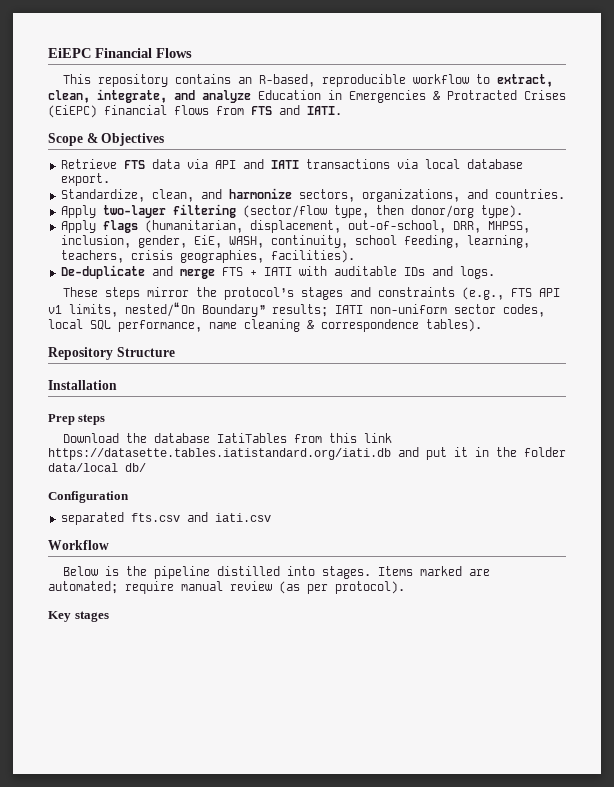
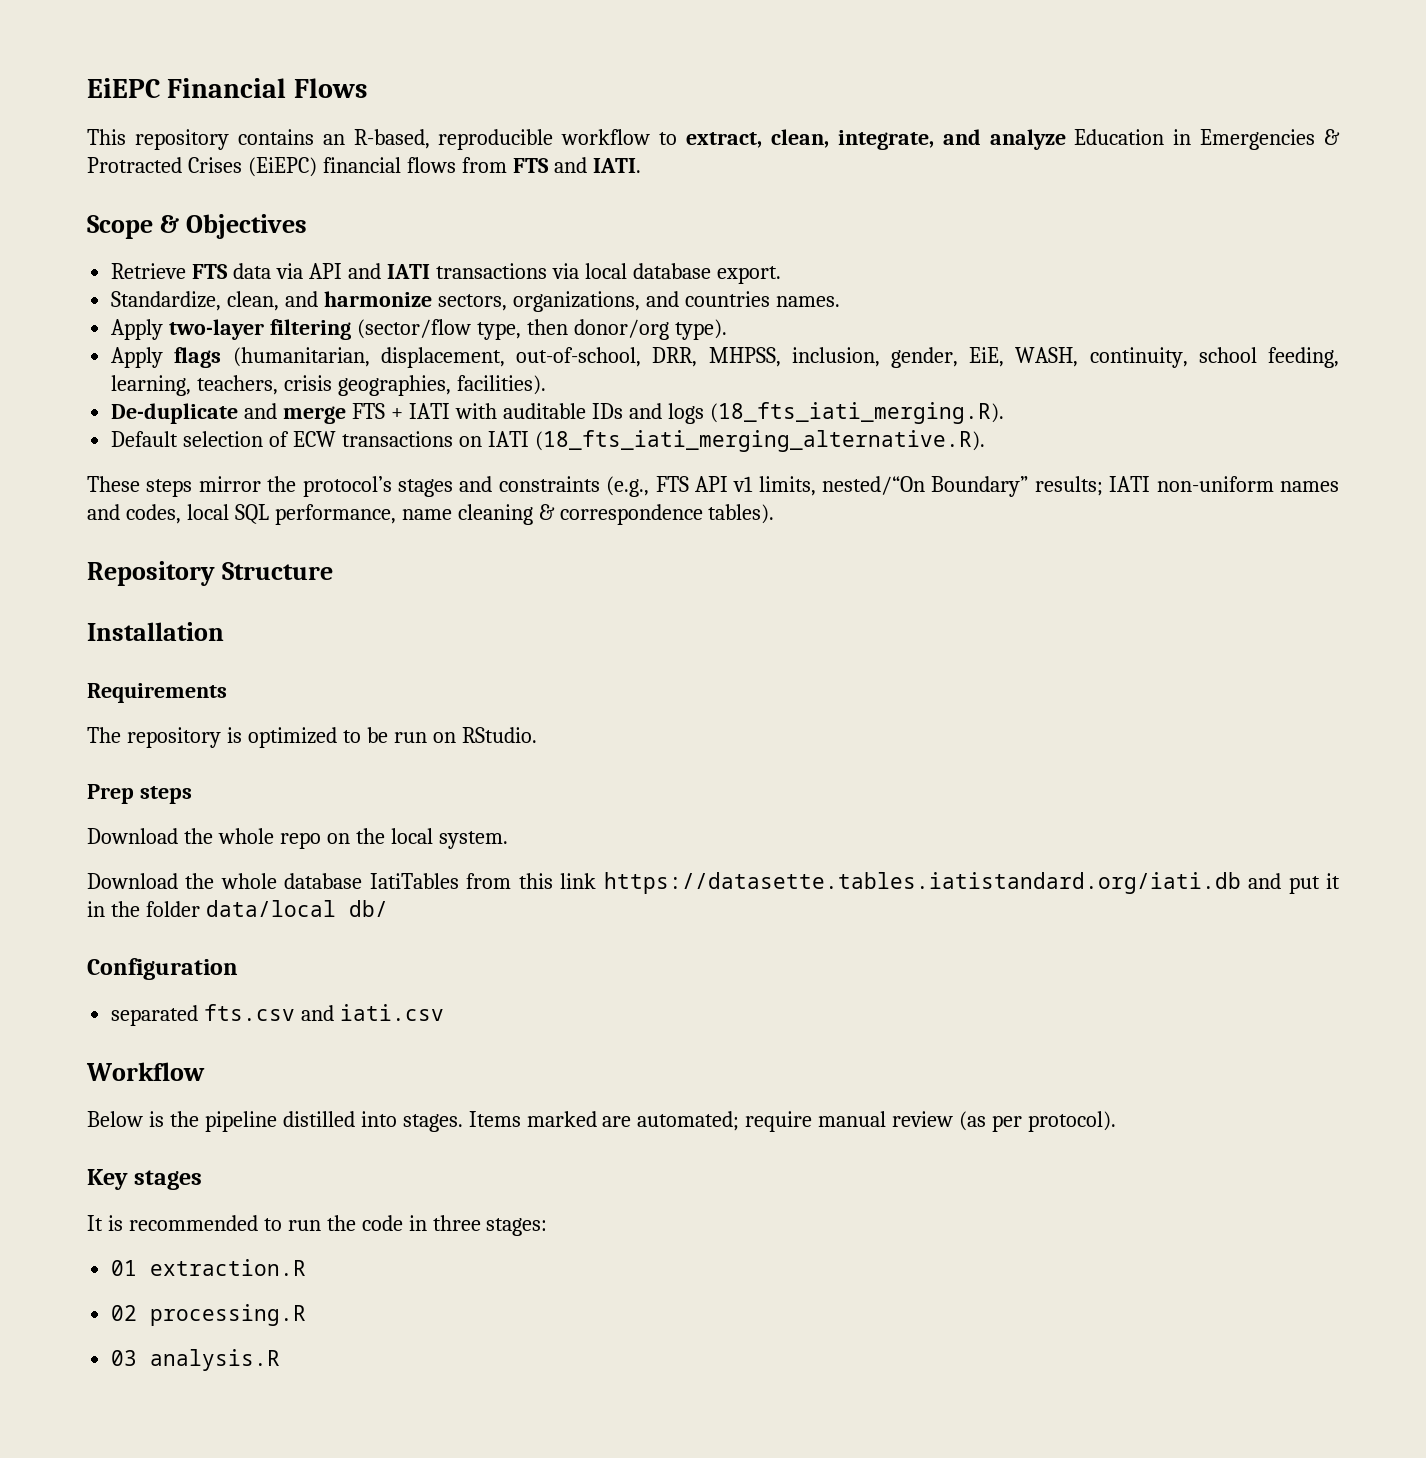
- Standardize, clean, and harmonize sectors, organizations, and countries.
+ Standardize, clean, and harmonize sectors, organizations, and countries names.
- De-duplicate and merge FTS + IATI with auditable IDs and logs.
+ De-duplicate and merge FTS + IATI with auditable IDs and logs (18_fts_iati_merging.R).
+ Default selection of ECW transactions on IATI (18_fts_iati_merging_alternative.R).
- These steps mirror the protocol’s stages and constraints (e.g., FTS API v1 limits, nested/“On Boundary” results; IATI non-uniform sector codes, local SQL performance, name cleaning & correspondence tables).
+ These steps mirror the protocol’s stages and constraints (e.g., FTS API v1 limits, nested/“On Boundary” results; IATI non-uniform names and codes, local SQL performance, name cleaning & correspondence tables).
+ Requirements
+ The repository is optimized to be run on RStudio.
  Prep steps
- Download the database IatiTables from this link https://datasette.tables.iatistandard.org/iati.db and put it in the folder data/local db/
+ Download the whole repo on the local system.
+ Download the whole database IatiTables from this link https://datasette.tables.iatistandard.org/iati.db and put it in the folder data/local db/
+ It is recommended to run the code in three stages:
+ 01 extraction.R
+ 02 processing.R
+ 03 analysis.R

